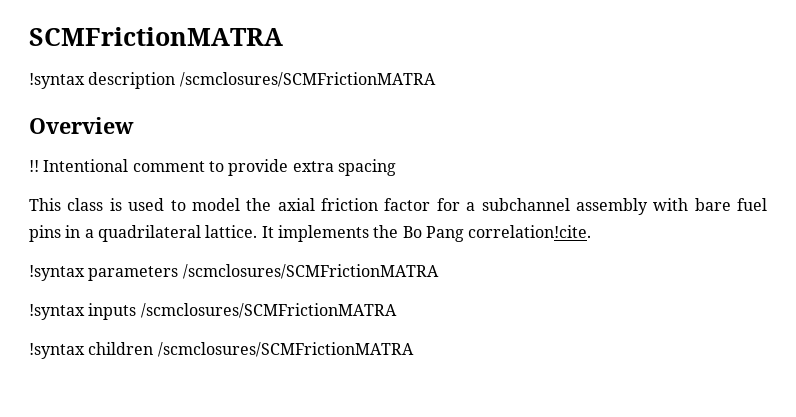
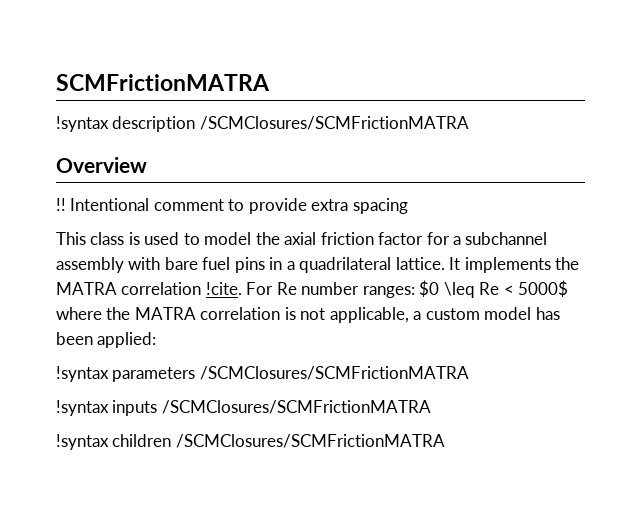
- !syntax description /scmclosures/SCMFrictionMATRA
+ !syntax description /SCMClosures/SCMFrictionMATRA
- It implements the Bo Pang correlation!cite.
+ It implements the MATRA correlation !cite. For Re number ranges: $0 \leq Re < 5000$ where the MATRA correlation is not applicable, a custom model has been applied:
- !syntax parameters /scmclosures/SCMFrictionMATRA
+ !syntax parameters /SCMClosures/SCMFrictionMATRA
- !syntax inputs /scmclosures/SCMFrictionMATRA
+ !syntax inputs /SCMClosures/SCMFrictionMATRA
- !syntax children /scmclosures/SCMFrictionMATRA
+ !syntax children /SCMClosures/SCMFrictionMATRA

